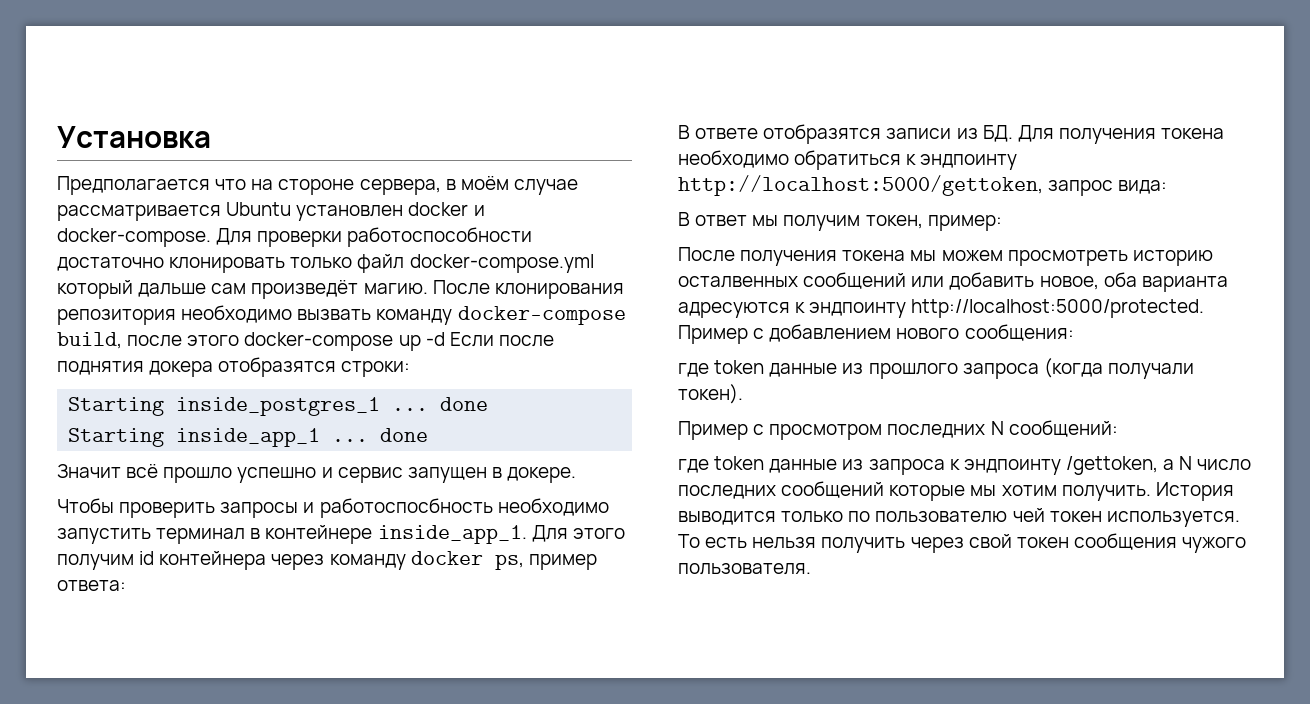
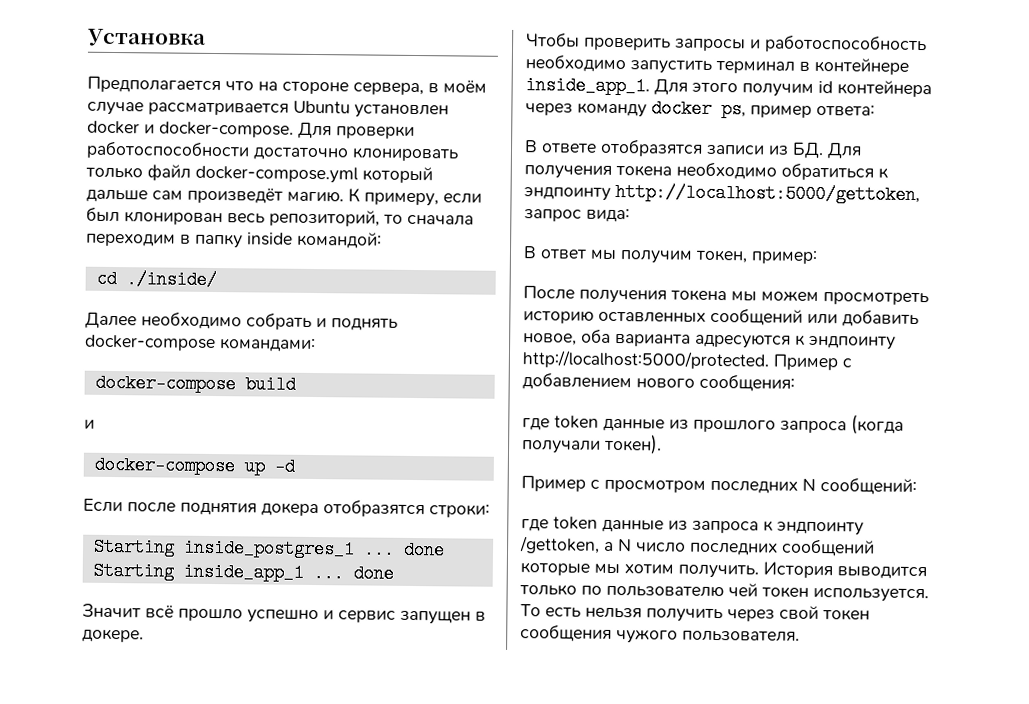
- После клонирования репозитория необходимо вызвать команду docker-compose build, после этого docker-compose up -d Если после поднятия докера отобразятся строки:
+ К примеру, если был клонирован весь репозиторий, то сначала переходим в папку inside командой:
+ cd ./inside/
+ Далее необходимо собрать и поднять docker-compose командами:
+ docker-compose build
+ и
+ docker-compose up -d
+ Если после поднятия докера отобразятся строки:
- Чтобы проверить запросы и работоспосбность необходимо запустить терминал в контейнере inside_app_1.
+ Чтобы проверить запросы и работоспособность необходимо запустить терминал в контейнере inside_app_1.
- После получения токена мы можем просмотреть историю осталвенных сообщений или добавить новое, оба варианта адресуются к эндпоинту http://localhost:5000/protected.
+ После получения токена мы можем просмотреть историю оставленных сообщений или добавить новое, оба варианта адресуются к эндпоинту http://localhost:5000/protected.

